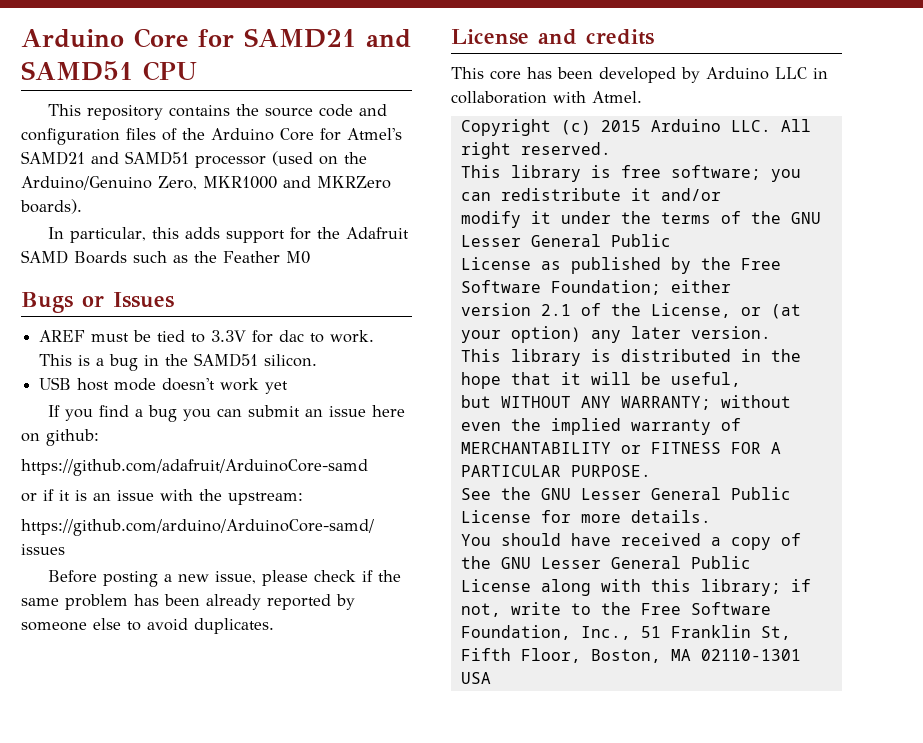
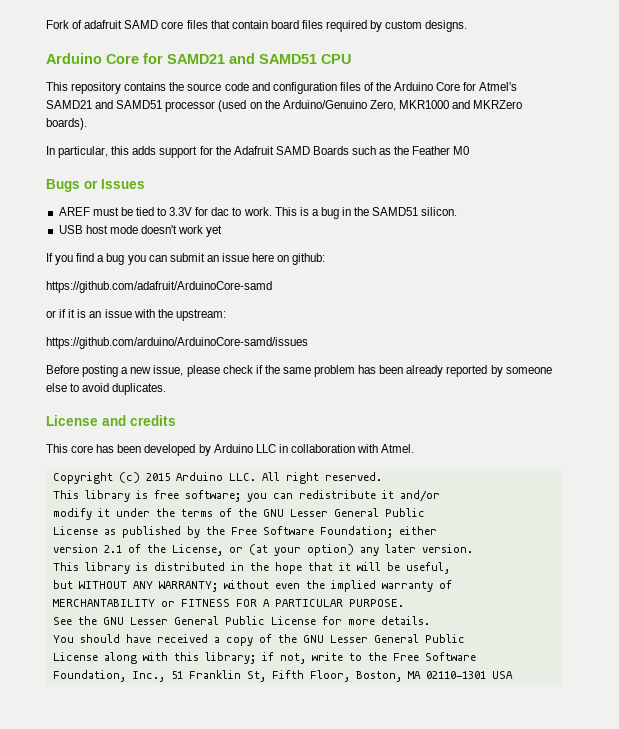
+ Fork of adafruit SAMD core files that contain board files required by custom designs.

